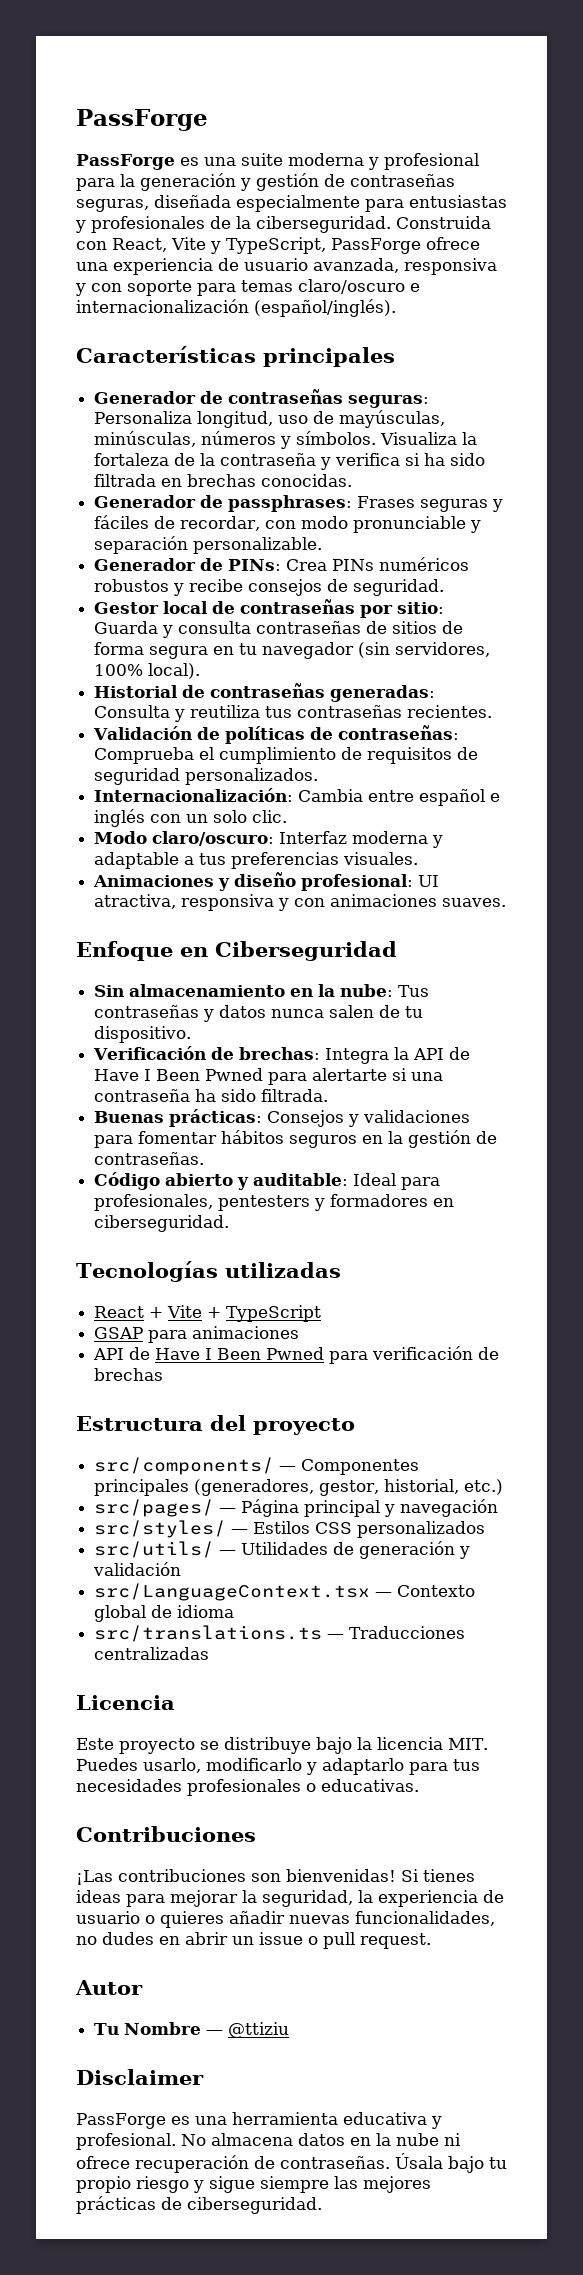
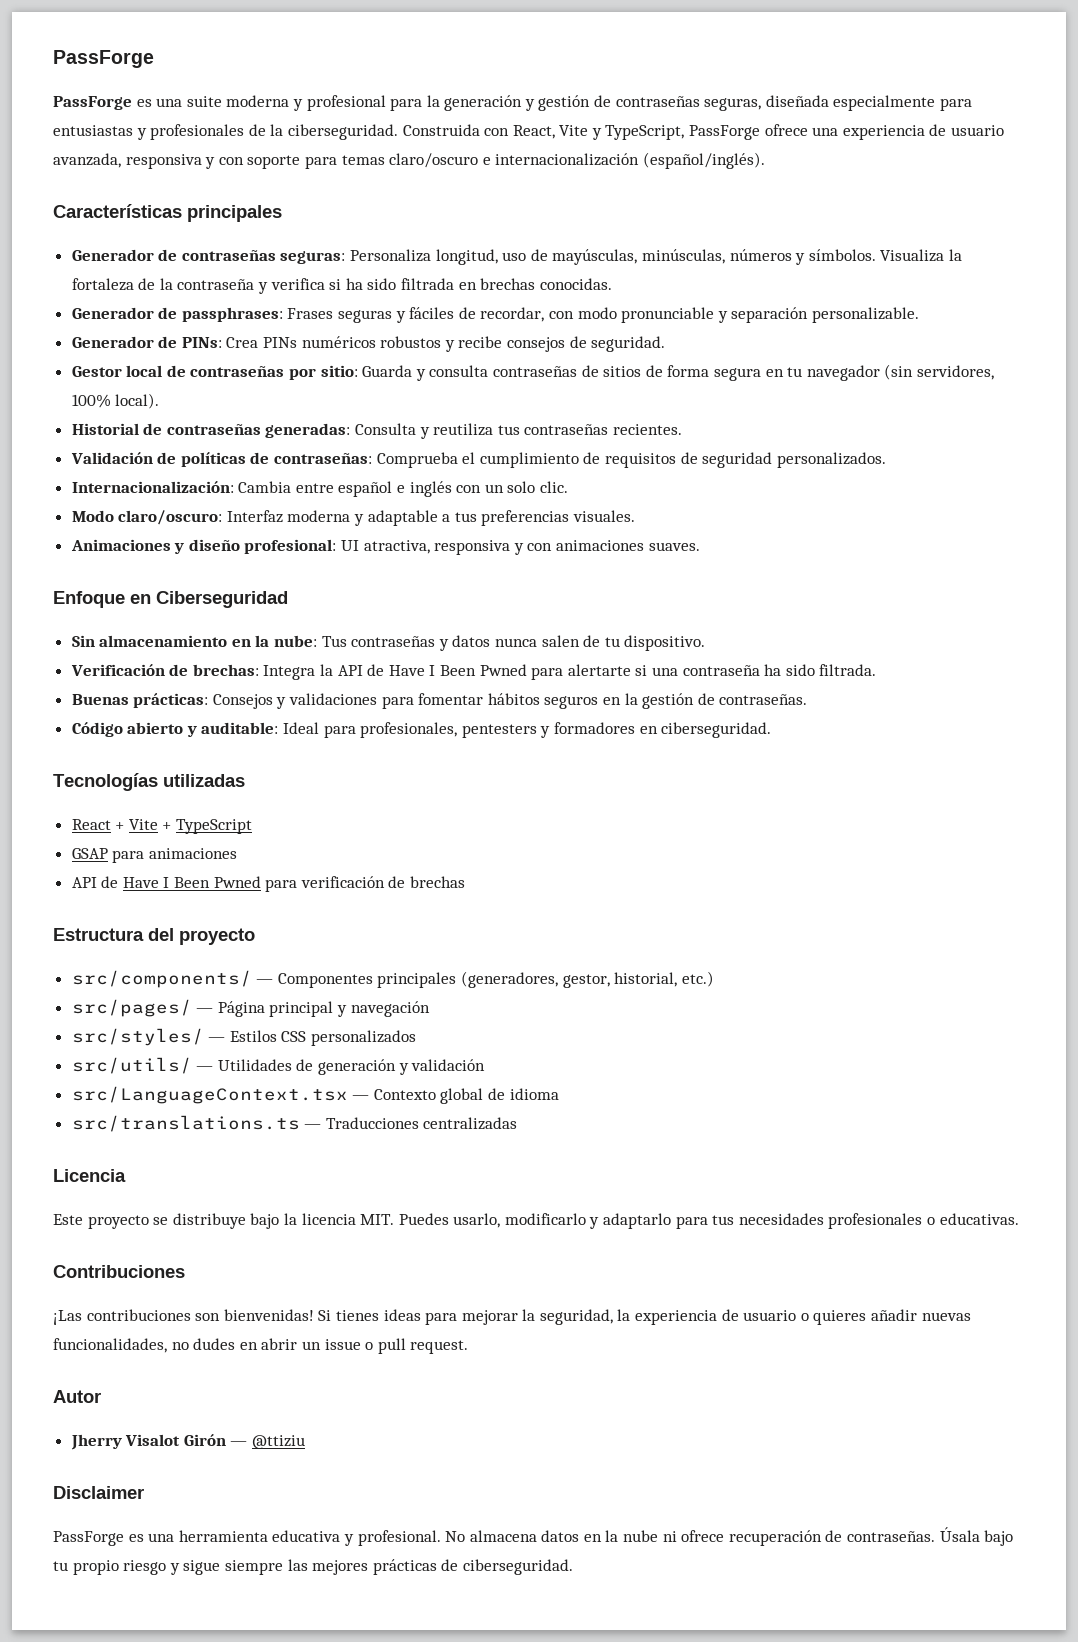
- Tu Nombre — @ttiziu
+ Jherry Visalot Girón — @ttiziu

